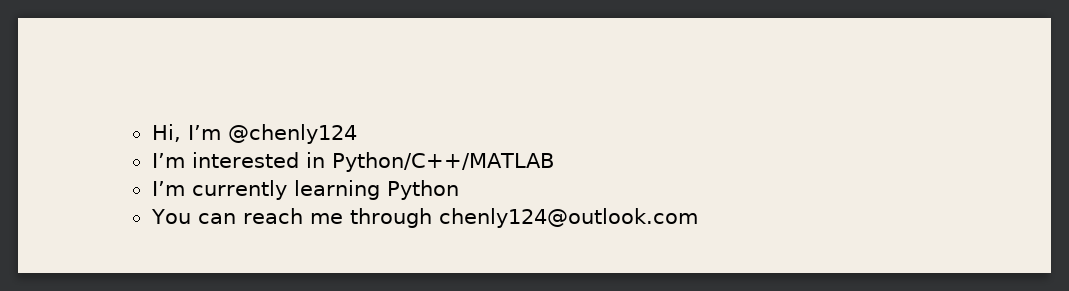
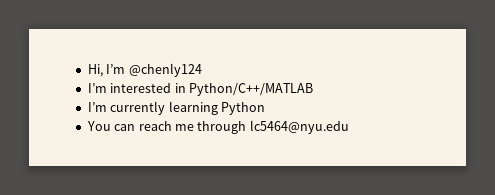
- You can reach me through chenly124@outlook.com
+ You can reach me through lc5464@nyu.edu

